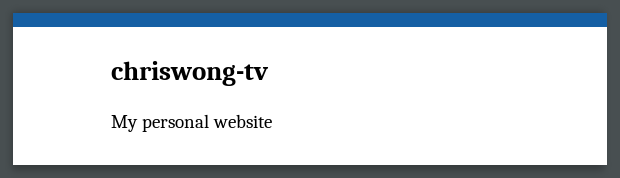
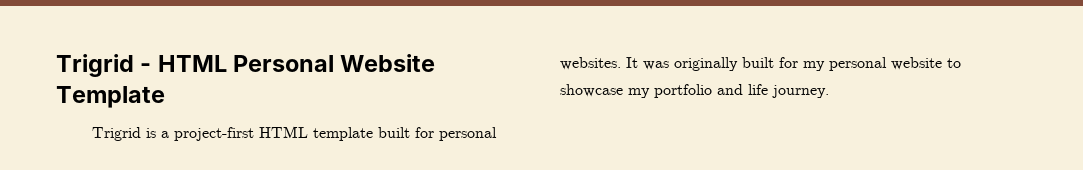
- chriswong-tv
- My personal website
+ Trigrid - HTML Personal Website Template
+ Trigrid is a project-first HTML template built for personal websites. It was originally built for my personal website to showcase my portfolio and life journey.

